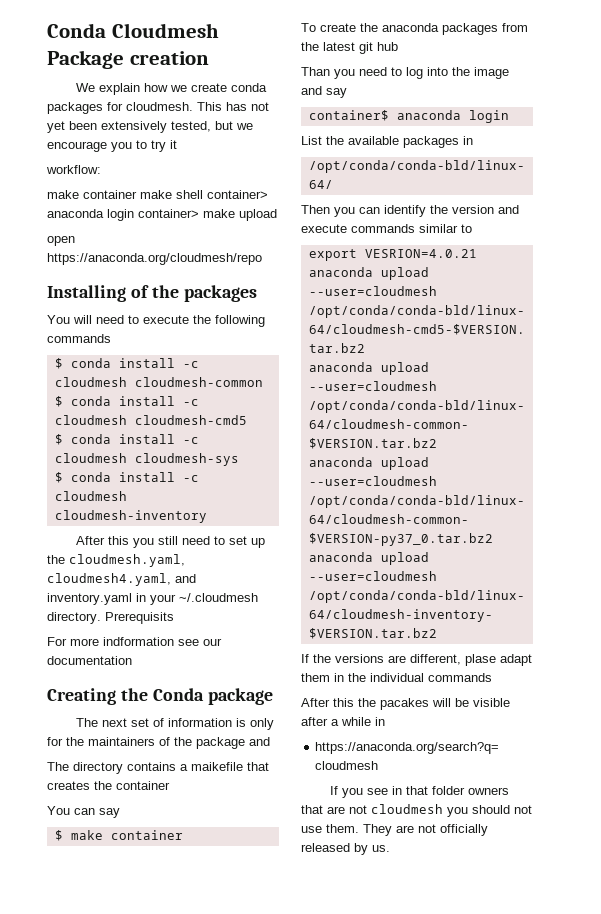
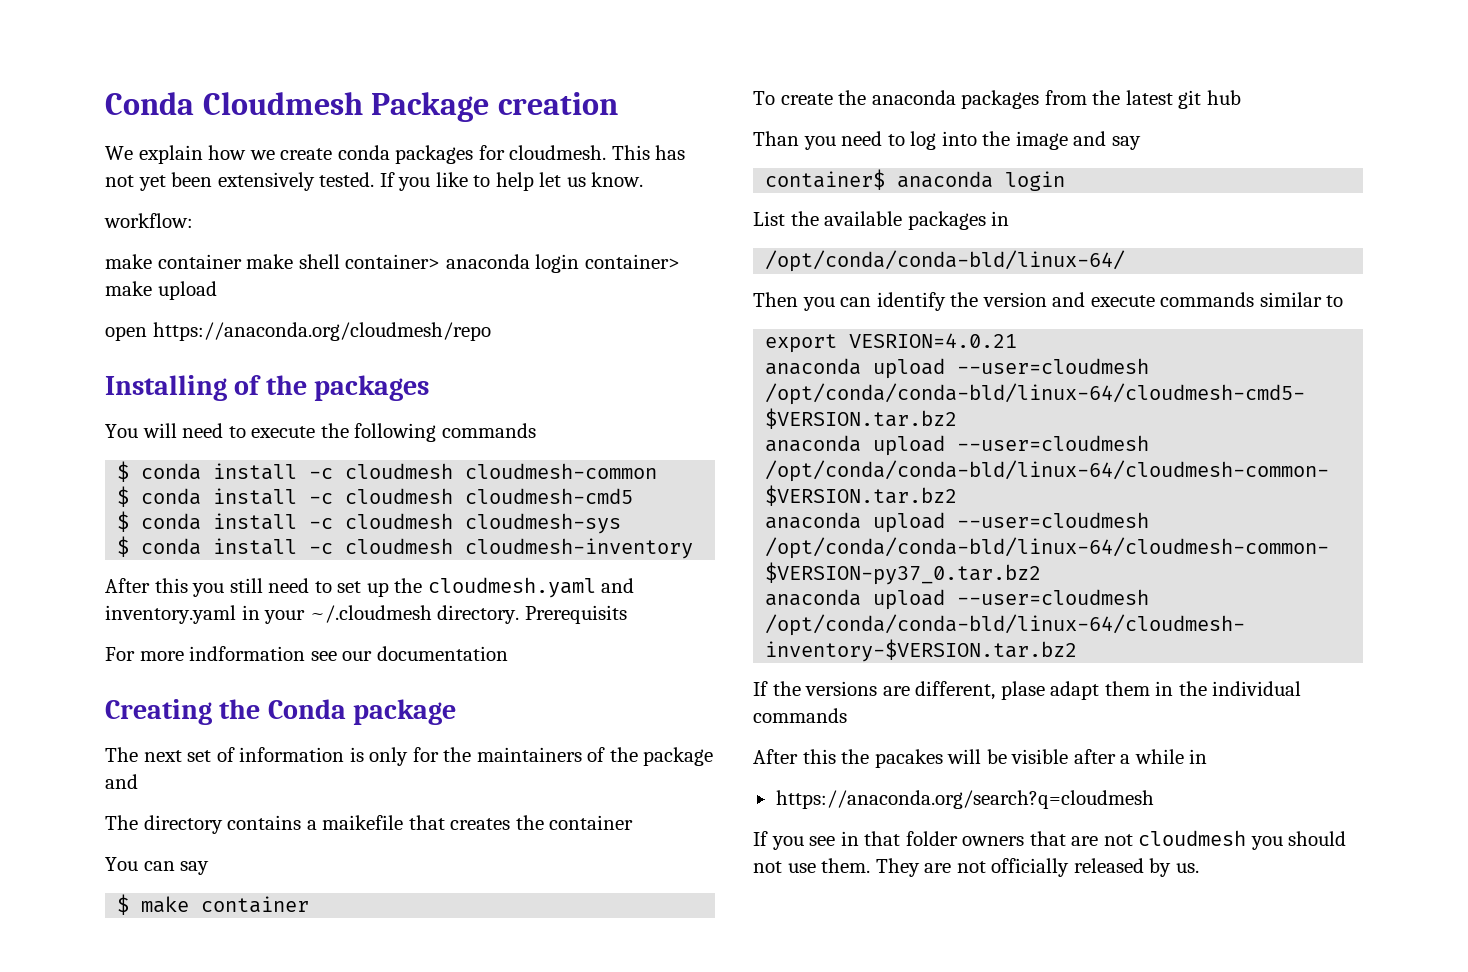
- This has not yet been extensively tested, but we encourage you to try it
+ This has not yet been extensively tested. If you like to help let us know.
- After this you still need to set up the cloudmesh.yaml, cloudmesh4.yaml, and inventory.yaml in your ~/.cloudmesh directory.
+ After this you still need to set up the cloudmesh.yaml and inventory.yaml in your ~/.cloudmesh directory.

